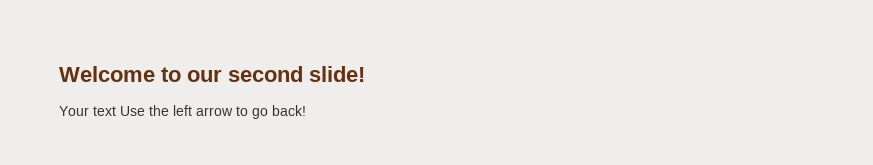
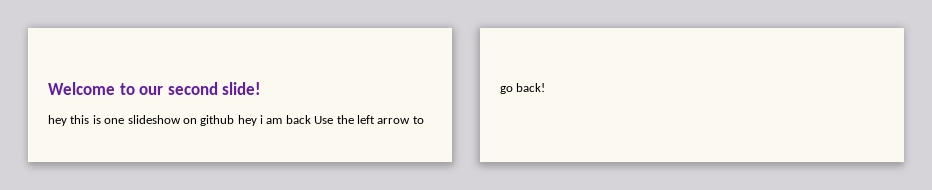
- Your text Use the left arrow to go back!
+ hey this is one slideshow on github hey i am back Use the left arrow to go back!

